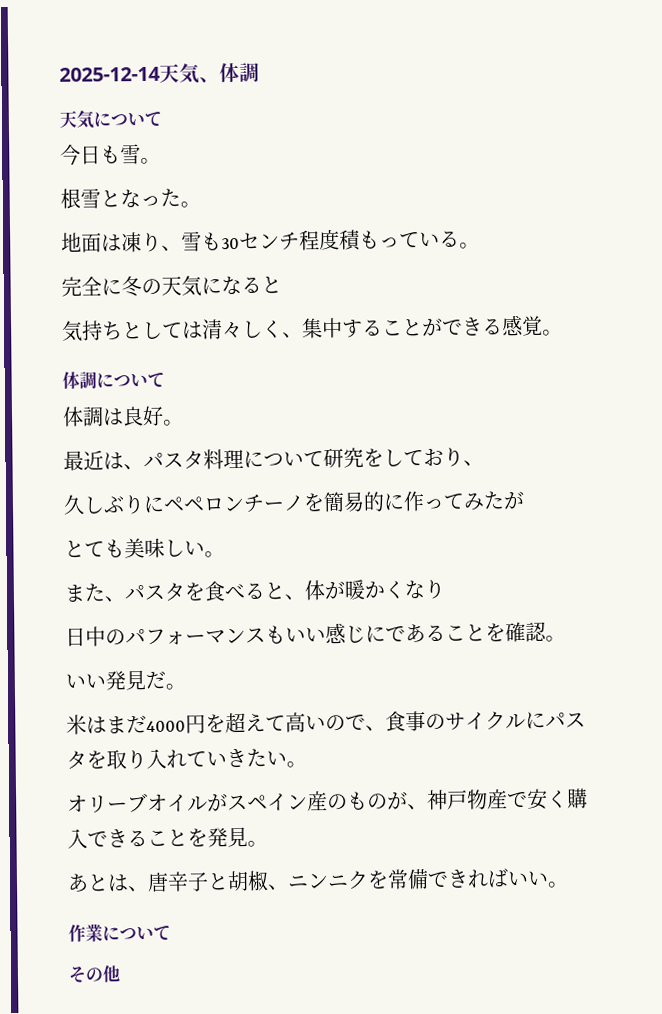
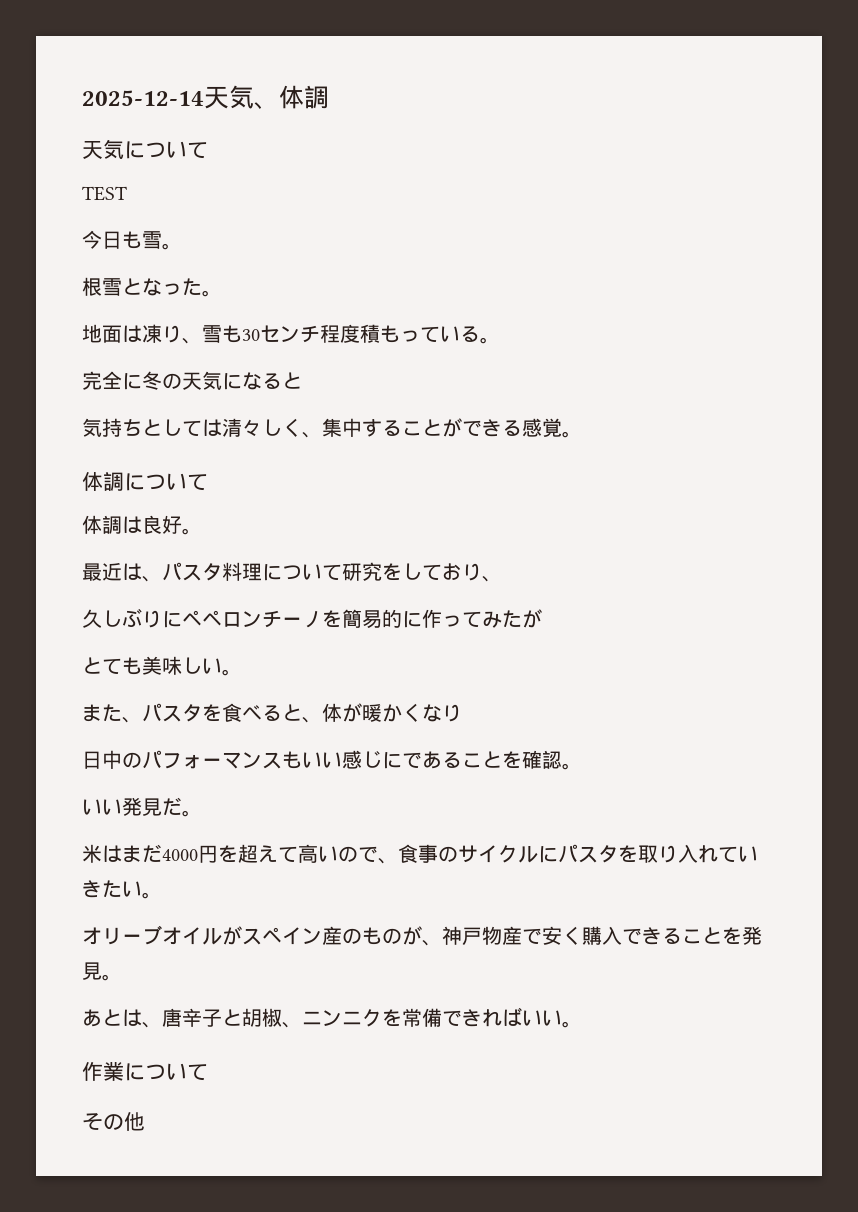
+ TEST

